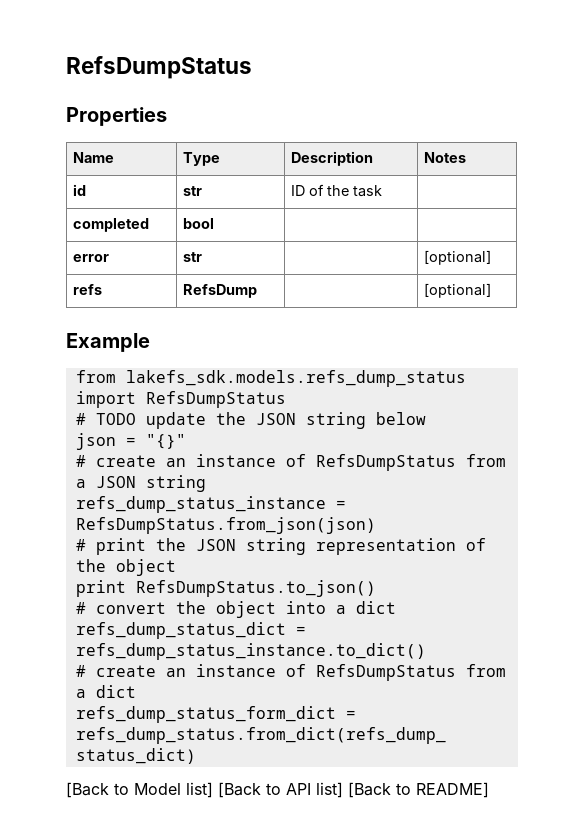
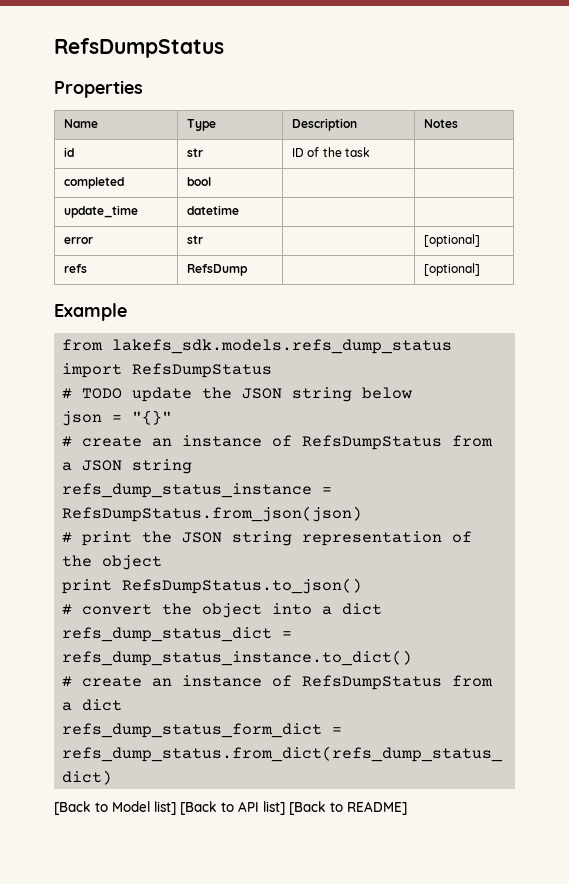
+ update_time | datetime | |

